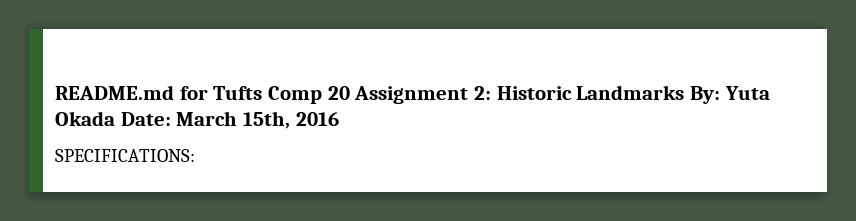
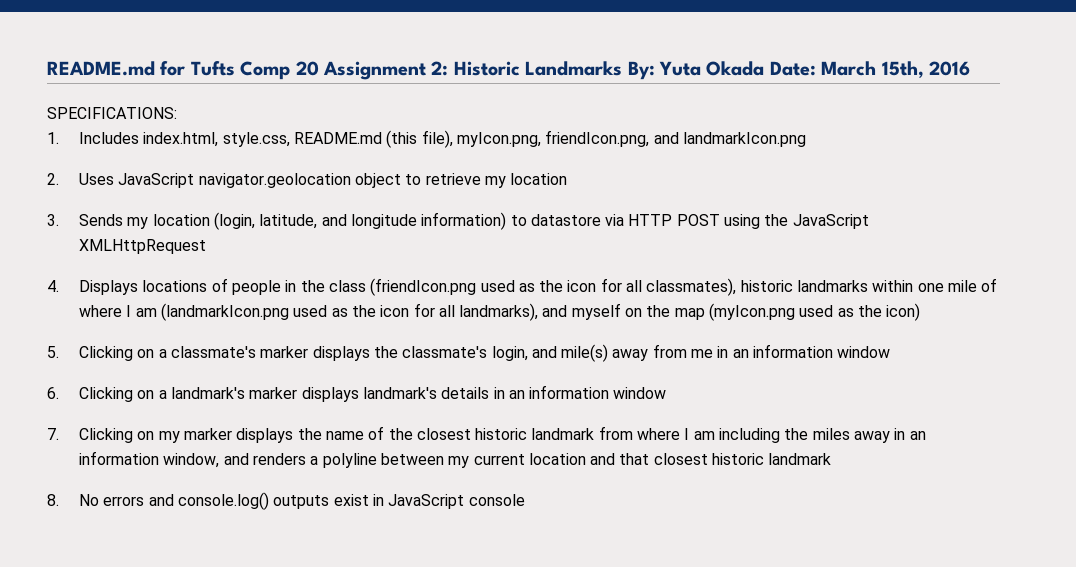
+ 1. Includes index.html, style.css, README.md (this file), myIcon.png, friendIcon.png, and landmarkIcon.png
+ 2. Uses JavaScript navigator.geolocation object to retrieve my location
+ 3. Sends my location (login, latitude, and longitude information) to datastore via HTTP POST using the JavaScript XMLHttpRequest
+ 4. Displays locations of people in the class (friendIcon.png used as the icon for all classmates), historic landmarks within one mile of where I am (landmarkIcon.png used as the icon for all landmarks), and myself on the map (myIcon.png used as the icon)
+ 5. Clicking on a classmate's marker displays the classmate's login, and mile(s) away from me in an information window
+ 6. Clicking on a landmark's marker displays landmark's details in an information window
+ 7. Clicking on my marker displays the name of the closest historic landmark from where I am including the miles away in an information window, and renders a polyline between my current location and that closest historic landmark
+ 8. No errors and console.log() outputs exist in JavaScript console

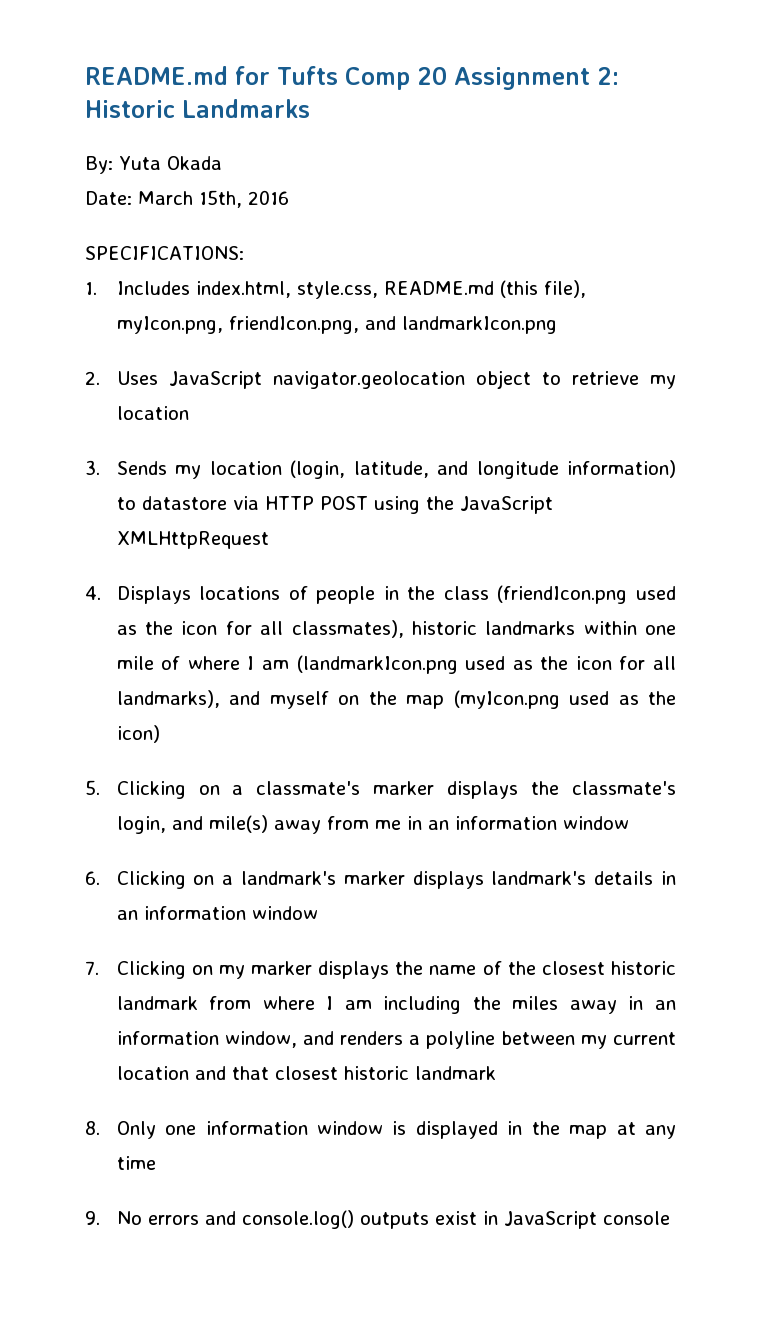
- README.md for Tufts Comp 20 Assignment 2: Historic Landmarks By: Yuta Okada Date: March 15th, 2016
+ README.md for Tufts Comp 20 Assignment 2: Historic Landmarks
+ By: Yuta Okada
+ Date: March 15th, 2016
- 8. No errors and console.log() outputs exist in JavaScript console
+ 8. Only one information window is displayed in the map at any time
+ 9. No errors and console.log() outputs exist in JavaScript console

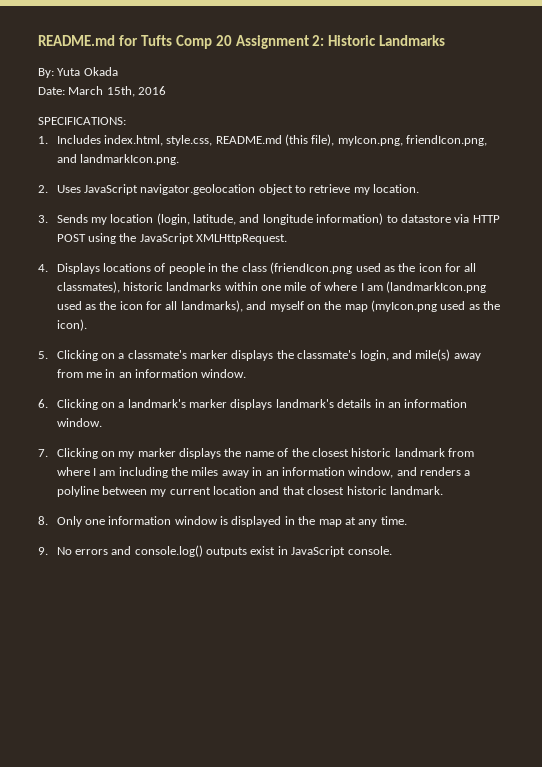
- 1. Includes index.html, style.css, README.md (this file), myIcon.png, friendIcon.png, and landmarkIcon.png
+ 1. Includes index.html, style.css, README.md (this file), myIcon.png, friendIcon.png, and landmarkIcon.png.
- 2. Uses JavaScript navigator.geolocation object to retrieve my location
+ 2. Uses JavaScript navigator.geolocation object to retrieve my location.
- 3. Sends my location (login, latitude, and longitude information) to datastore via HTTP POST using the JavaScript XMLHttpRequest
+ 3. Sends my location (login, latitude, and longitude information) to datastore via HTTP POST using the JavaScript XMLHttpRequest.
- 4. Displays locations of people in the class (friendIcon.png used as the icon for all classmates), historic landmarks within one mile of where I am (landmarkIcon.png used as the icon for all landmarks), and myself on the map (myIcon.png used as the icon)
+ 4. Displays locations of people in the class (friendIcon.png used as the icon for all classmates), historic landmarks within one mile of where I am (landmarkIcon.png used as the icon for all landmarks), and myself on the map (myIcon.png used as the icon).
- 5. Clicking on a classmate's marker displays the classmate's login, and mile(s) away from me in an information window
+ 5. Clicking on a classmate's marker displays the classmate's login, and mile(s) away from me in an information window.
- 6. Clicking on a landmark's marker displays landmark's details in an information window
+ 6. Clicking on a landmark's marker displays landmark's details in an information window.
- 7. Clicking on my marker displays the name of the closest historic landmark from where I am including the miles away in an information window, and renders a polyline between my current location and that closest historic landmark
+ 7. Clicking on my marker displays the name of the closest historic landmark from where I am including the miles away in an information window, and renders a polyline between my current location and that closest historic landmark.
- 8. Only one information window is displayed in the map at any time
+ 8. Only one information window is displayed in the map at any time.
- 9. No errors and console.log() outputs exist in JavaScript console
+ 9. No errors and console.log() outputs exist in JavaScript console.

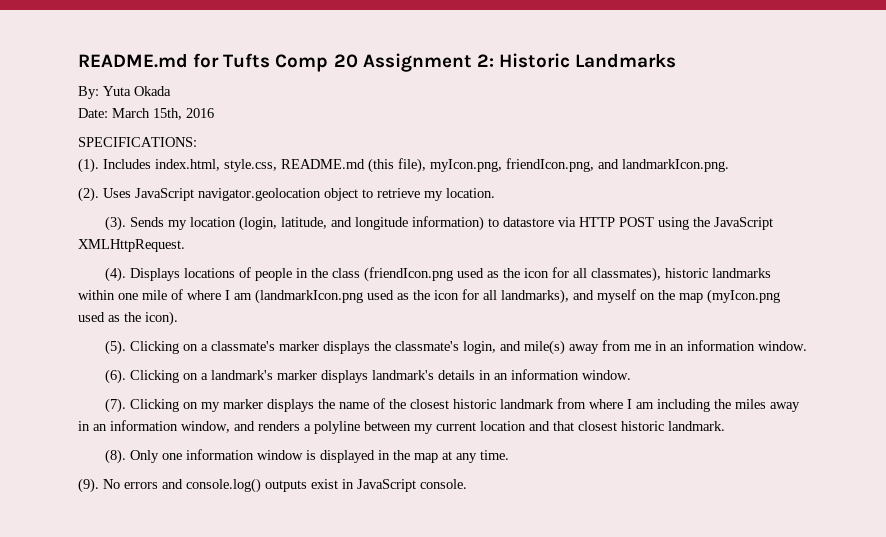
- 1. Includes index.html, style.css, README.md (this file), myIcon.png, friendIcon.png, and landmarkIcon.png.
+ (1). Includes index.html, style.css, README.md (this file), myIcon.png, friendIcon.png, and landmarkIcon.png.
- 2. Uses JavaScript navigator.geolocation object to retrieve my location.
+ (2). Uses JavaScript navigator.geolocation object to retrieve my location.
- 3. Sends my location (login, latitude, and longitude information) to datastore via HTTP POST using the JavaScript XMLHttpRequest.
+ (3). Sends my location (login, latitude, and longitude information) to datastore via HTTP POST using the JavaScript XMLHttpRequest.
- 4. Displays locations of people in the class (friendIcon.png used as the icon for all classmates), historic landmarks within one mile of where I am (landmarkIcon.png used as the icon for all landmarks), and myself on the map (myIcon.png used as the icon).
+ (4). Displays locations of people in the class (friendIcon.png used as the icon for all classmates), historic landmarks within one mile of where I am (landmarkIcon.png used as the icon for all landmarks), and myself on the map (myIcon.png used as the icon).
- 5. Clicking on a classmate's marker displays the classmate's login, and mile(s) away from me in an information window.
+ (5). Clicking on a classmate's marker displays the classmate's login, and mile(s) away from me in an information window.
- 6. Clicking on a landmark's marker displays landmark's details in an information window.
+ (6). Clicking on a landmark's marker displays landmark's details in an information window.
- 7. Clicking on my marker displays the name of the closest historic landmark from where I am including the miles away in an information window, and renders a polyline between my current location and that closest historic landmark.
+ (7). Clicking on my marker displays the name of the closest historic landmark from where I am including the miles away in an information window, and renders a polyline between my current location and that closest historic landmark.
- 8. Only one information window is displayed in the map at any time.
+ (8). Only one information window is displayed in the map at any time.
- 9. No errors and console.log() outputs exist in JavaScript console.
+ (9). No errors and console.log() outputs exist in JavaScript console.

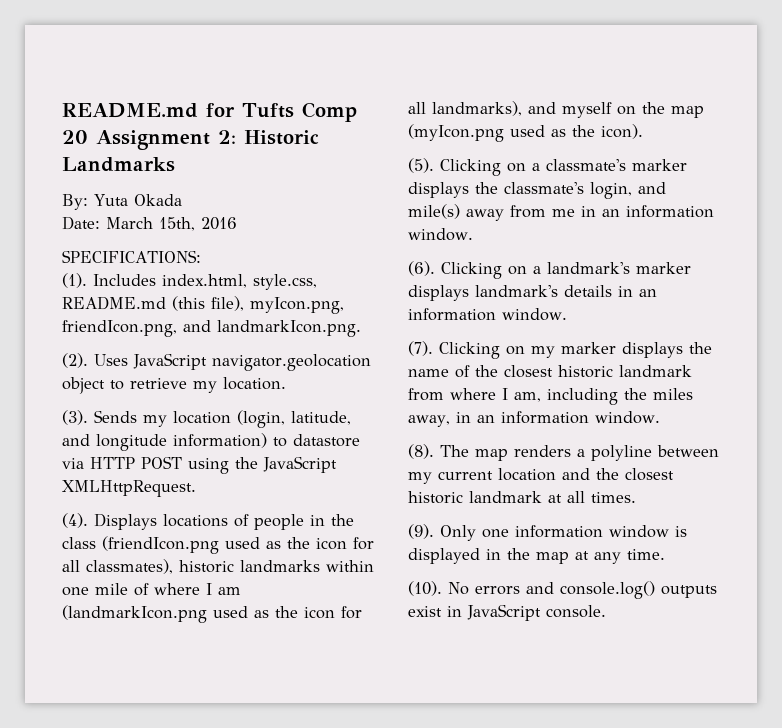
- Clicking on my marker displays the name of the closest historic landmark from where I am including the miles away in an information window, and renders a polyline between my current location and that closest historic landmark.
- (8).
+ Clicking on my marker displays the name of the closest historic landmark from where I am, including the miles away, in an information window.
+ (8). The map renders a polyline between my current location and the closest historic landmark at all times.
+ (9).
- (9).
+ (10).

